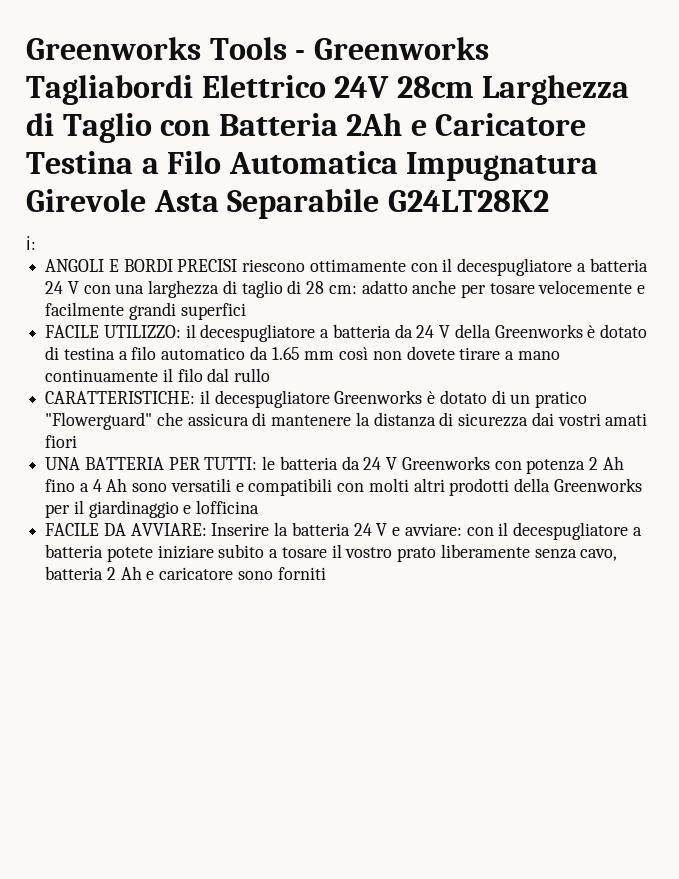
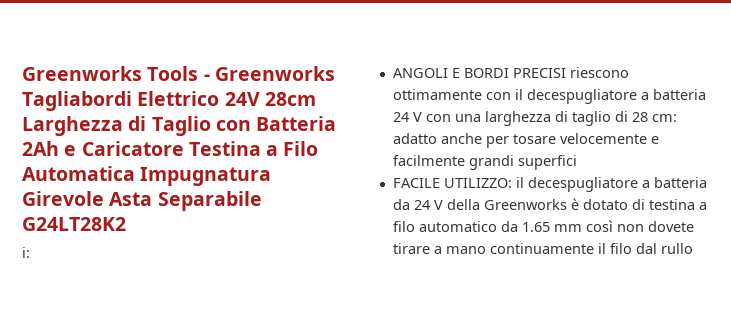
- CARATTERISTICHE: il decespugliatore Greenworks è dotato di un pratico "Flowerguard" che assicura di mantenere la distanza di sicurezza dai vostri amati fiori
- UNA BATTERIA PER TUTTI: le batteria da 24 V Greenworks con potenza 2 Ah fino a 4 Ah sono versatili e compatibili con molti altri prodotti della Greenworks per il giardinaggio e lofficina
- FACILE DA AVVIARE: Inserire la batteria 24 V e avviare: con il decespugliatore a batteria potete iniziare subito a tosare il vostro prato liberamente senza cavo, batteria 2 Ah e caricatore sono forniti

